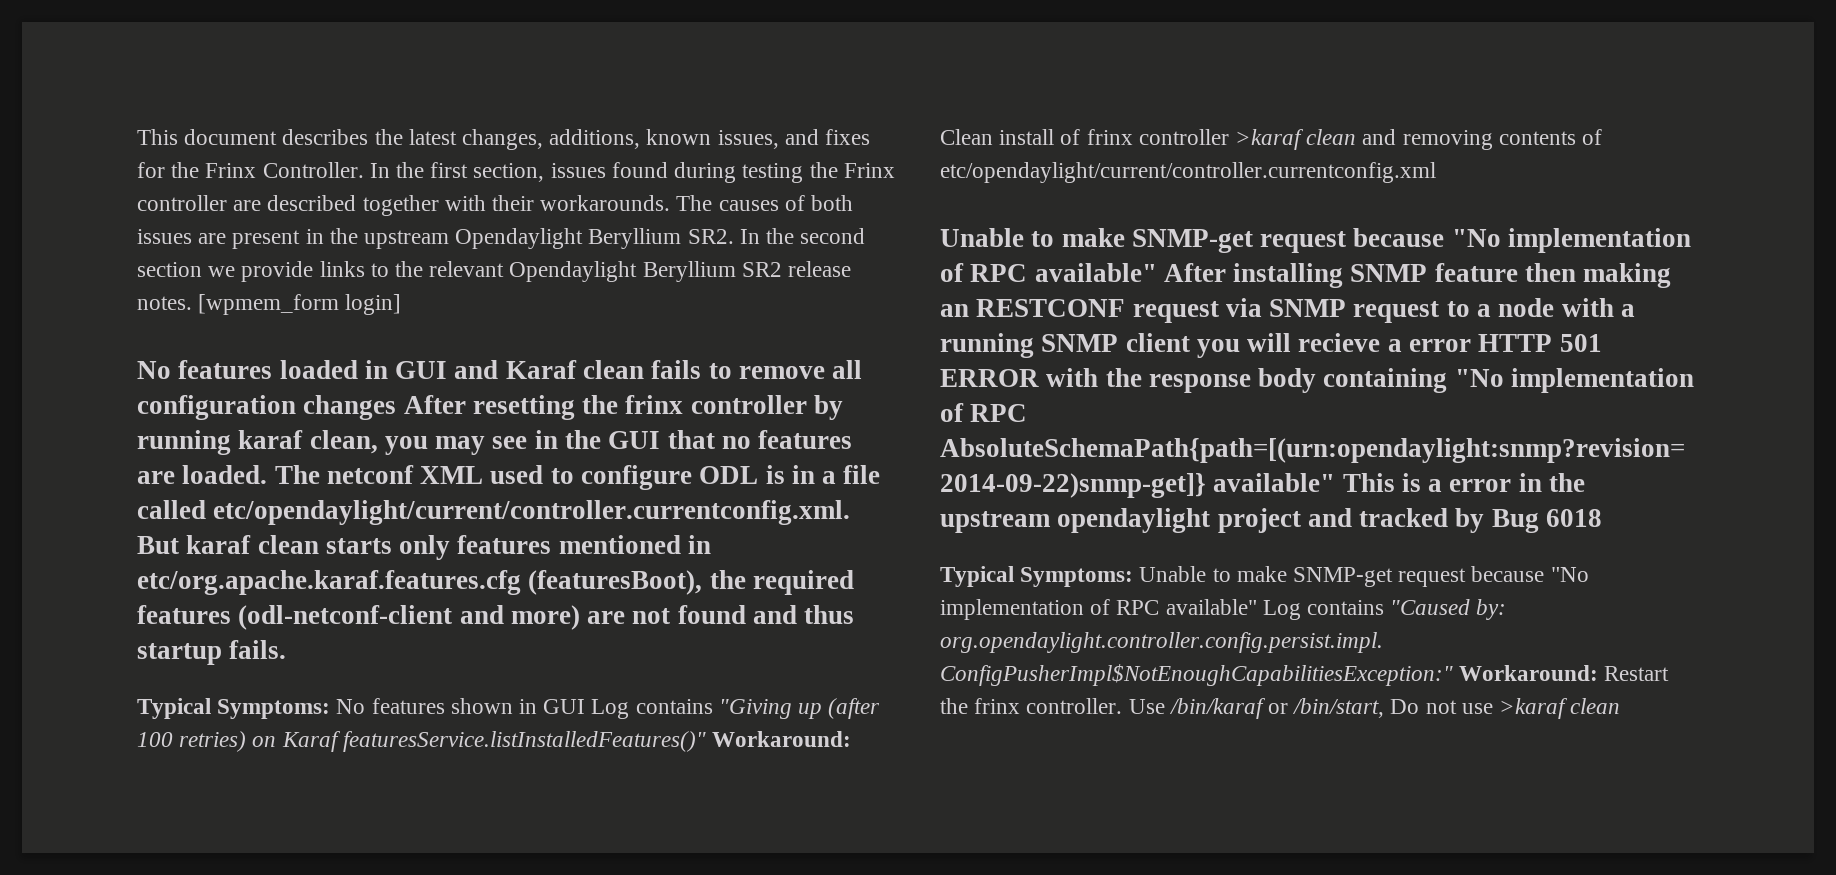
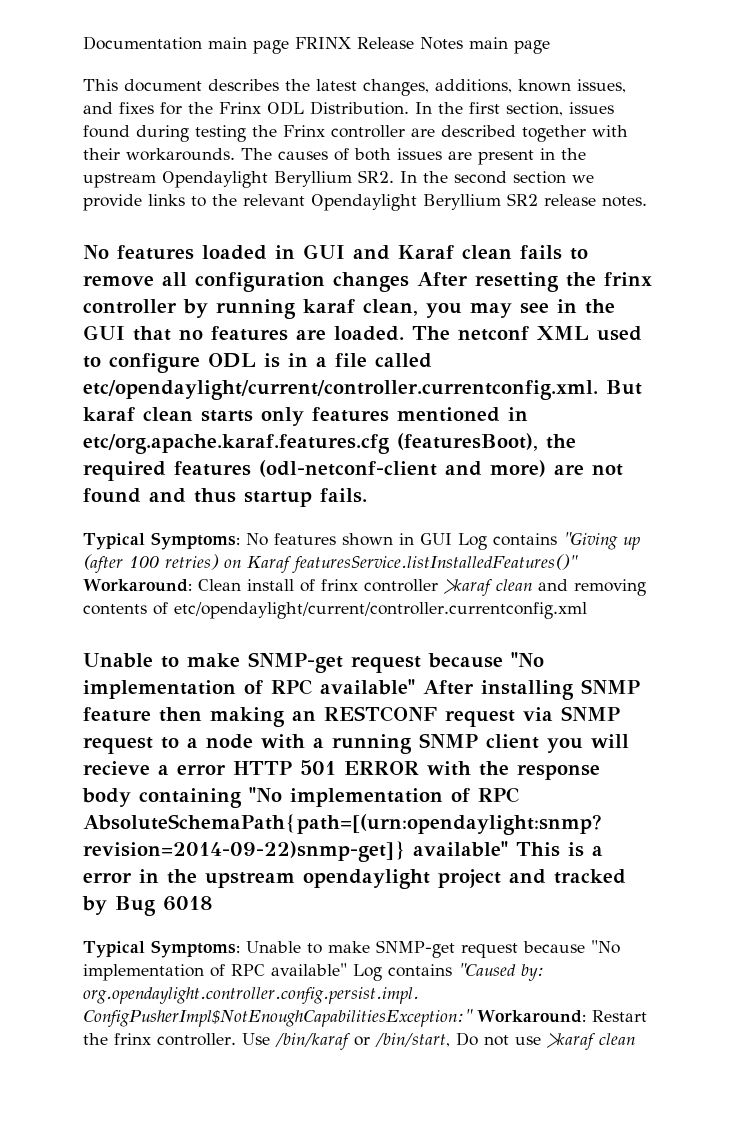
+ Documentation main page FRINX Release Notes main page
- This document describes the latest changes, additions, known issues, and fixes for the Frinx Controller.
+ This document describes the latest changes, additions, known issues, and fixes for the Frinx ODL Distribution.
- [wpmem_form login]

